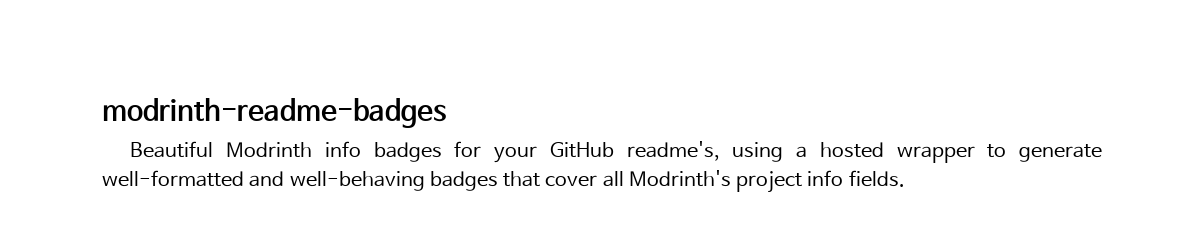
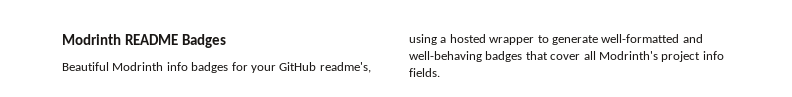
- modrinth-readme-badges
+ Modrinth README Badges

